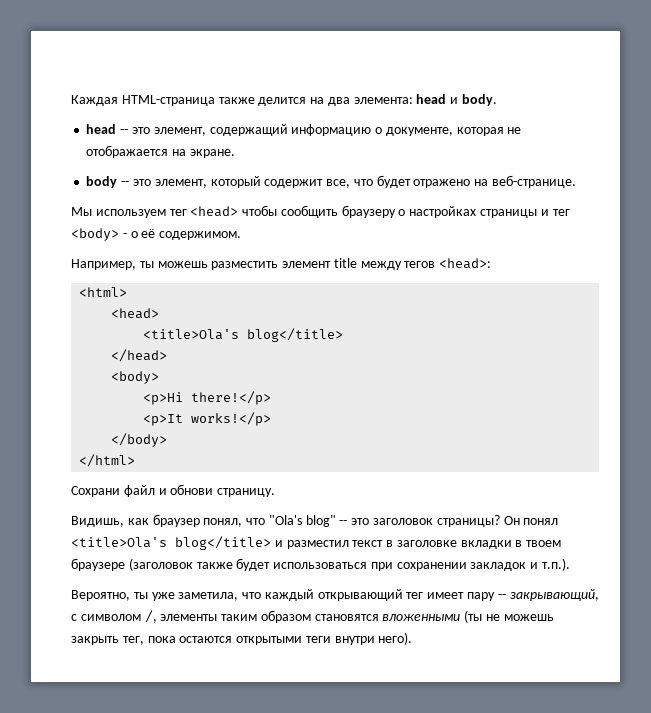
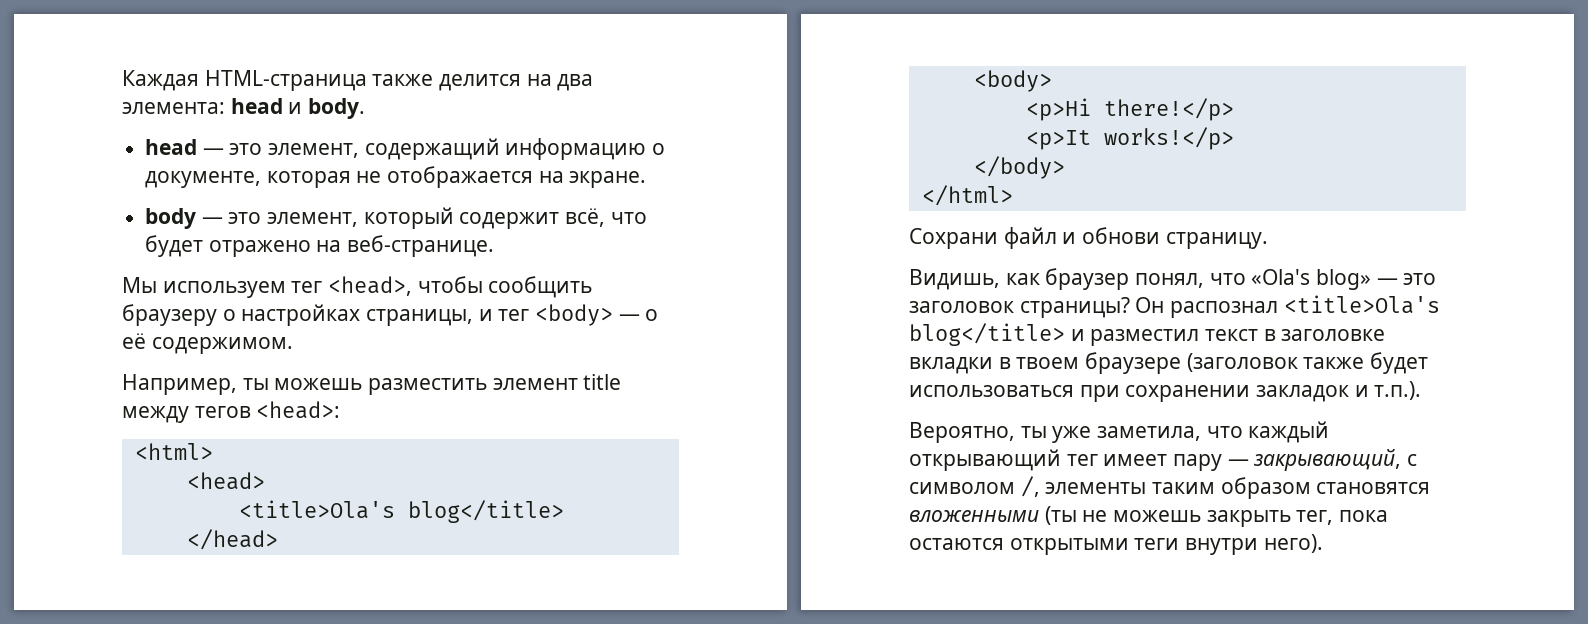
- head -- это элемент, содержащий информацию о документе, которая не отображается на экране.
+ head — это элемент, содержащий информацию о документе, которая не отображается на экране.
- body -- это элемент, который содержит все, что будет отражено на веб-странице.
+ body — это элемент, который содержит всё, что будет отражено на веб-странице.
- Мы используем тег <head> чтобы сообщить браузеру о настройках страницы и тег <body> - о её содержимом.
+ Мы используем тег <head>, чтобы сообщить браузеру о настройках страницы, и тег <body> — о её содержимом.
- Видишь, как браузер понял, что "Ola's blog" -- это заголовок страницы?
+ Видишь, как браузер понял, что «Ola's blog» — это заголовок страницы?
- Он понял <title>Ola's blog</title> и разместил текст в заголовке вкладки в твоем браузере (заголовок также будет использоваться при сохранении закладок и т.п.).
+ Он распознал <title>Ola's blog</title> и разместил текст в заголовке вкладки в твоем браузере (заголовок также будет использоваться при сохранении закладок и т.п.).
- Вероятно, ты уже заметила, что каждый открывающий тег имеет пару -- закрывающий, с символом /, элементы таким образом становятся вложенными (ты не можешь закрыть тег, пока остаются открытыми теги внутри него).
+ Вероятно, ты уже заметила, что каждый открывающий тег имеет пару — закрывающий, с символом /, элементы таким образом становятся вложенными (ты не можешь закрыть тег, пока остаются открытыми теги внутри него).

